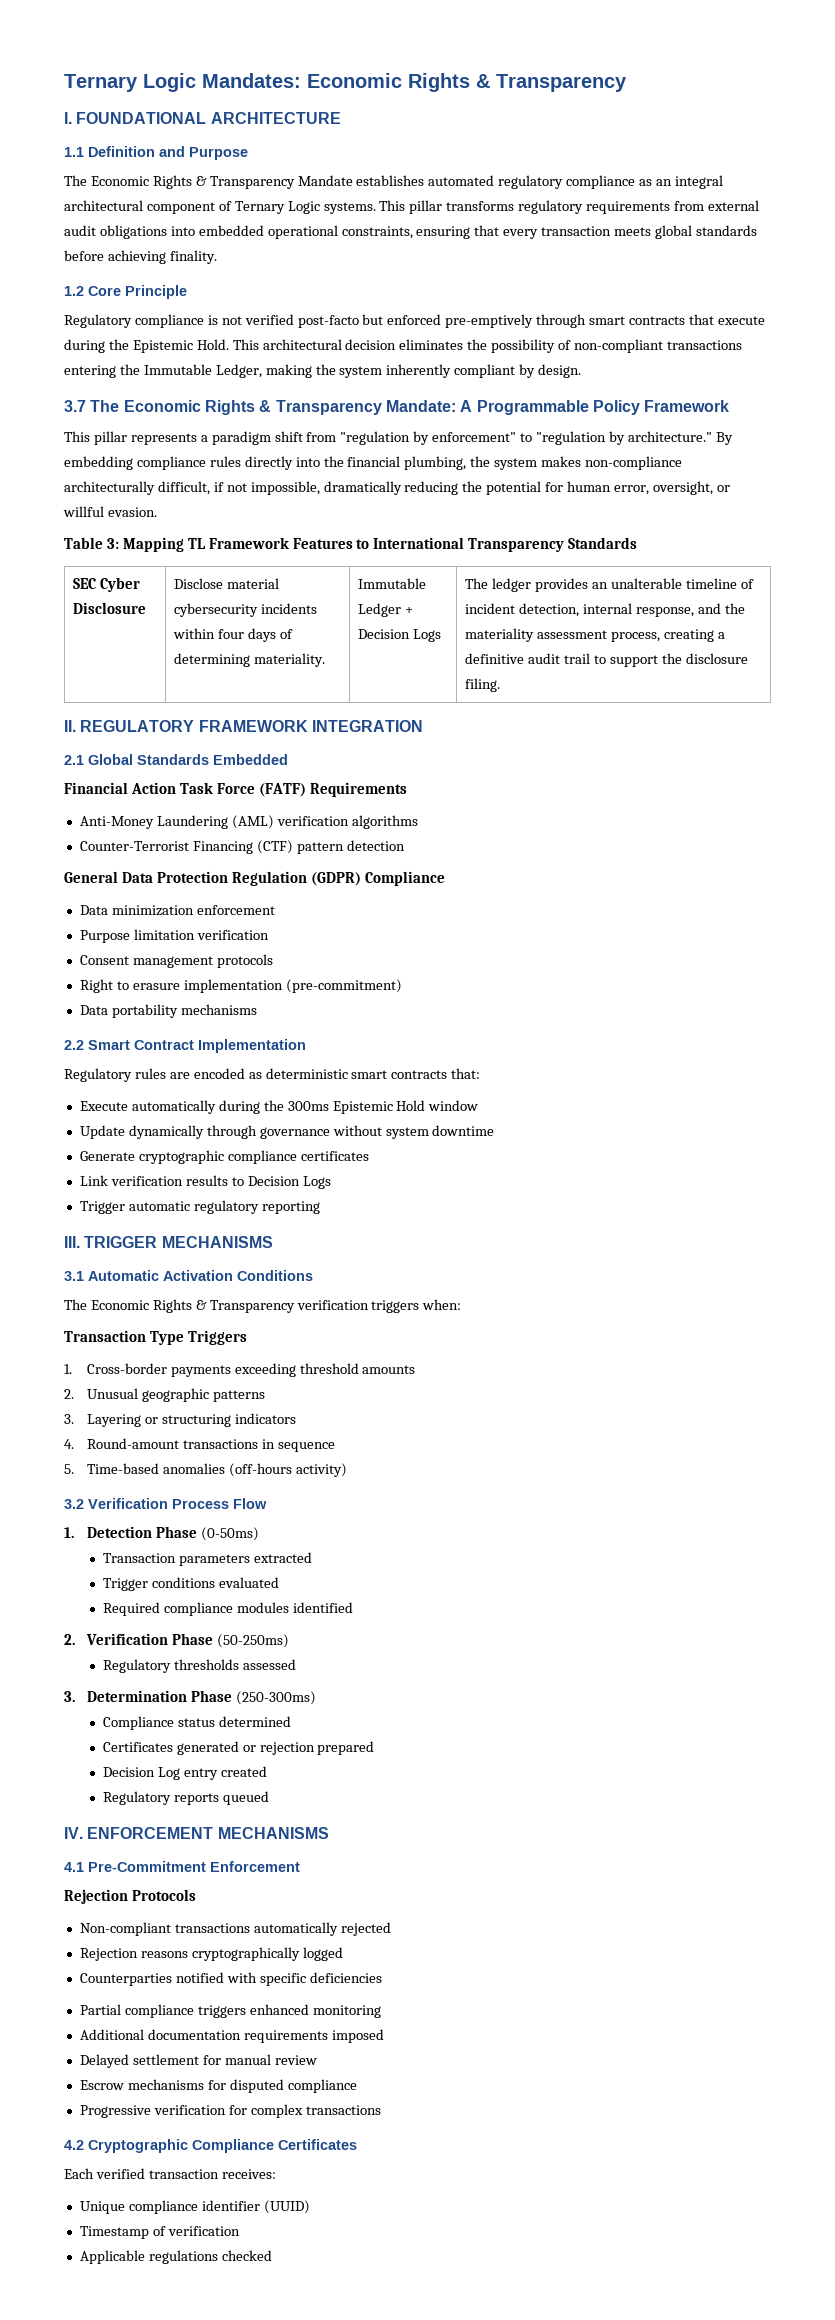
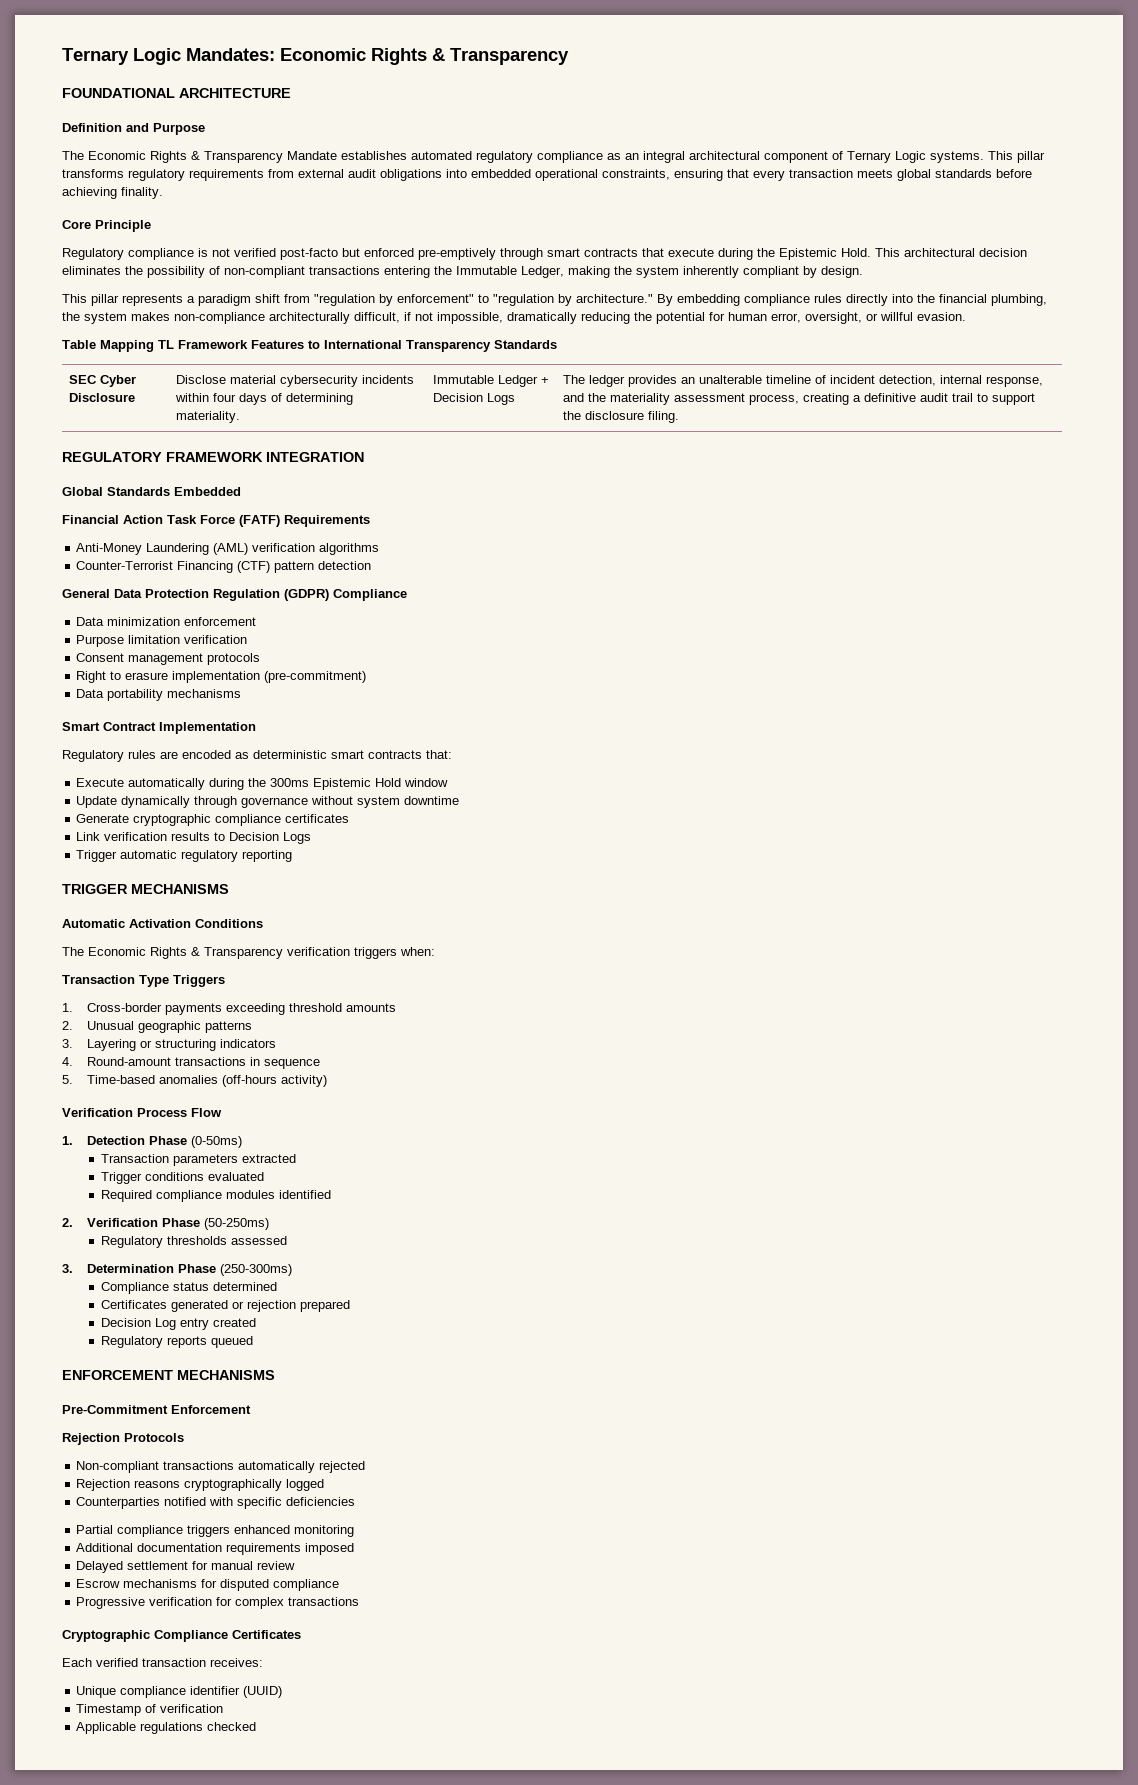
- I. FOUNDATIONAL ARCHITECTURE
+ FOUNDATIONAL ARCHITECTURE
- 1.1 Definition and Purpose
+ Definition and Purpose
- 1.2 Core Principle
+ Core Principle
- 3.7 The Economic Rights & Transparency Mandate: A Programmable Policy Framework
- Table 3: Mapping TL Framework Features to International Transparency Standards
+ Table Mapping TL Framework Features to International Transparency Standards
- II. REGULATORY FRAMEWORK INTEGRATION
+ REGULATORY FRAMEWORK INTEGRATION
- 2.1 Global Standards Embedded
+ Global Standards Embedded
- 2.2 Smart Contract Implementation
+ Smart Contract Implementation
- III. TRIGGER MECHANISMS
+ TRIGGER MECHANISMS
- 3.1 Automatic Activation Conditions
+ Automatic Activation Conditions
- 3.2 Verification Process Flow
+ Verification Process Flow
- IV. ENFORCEMENT MECHANISMS
+ ENFORCEMENT MECHANISMS
- 4.1 Pre-Commitment Enforcement
+ Pre-Commitment Enforcement
- 4.2 Cryptographic Compliance Certificates
+ Cryptographic Compliance Certificates

